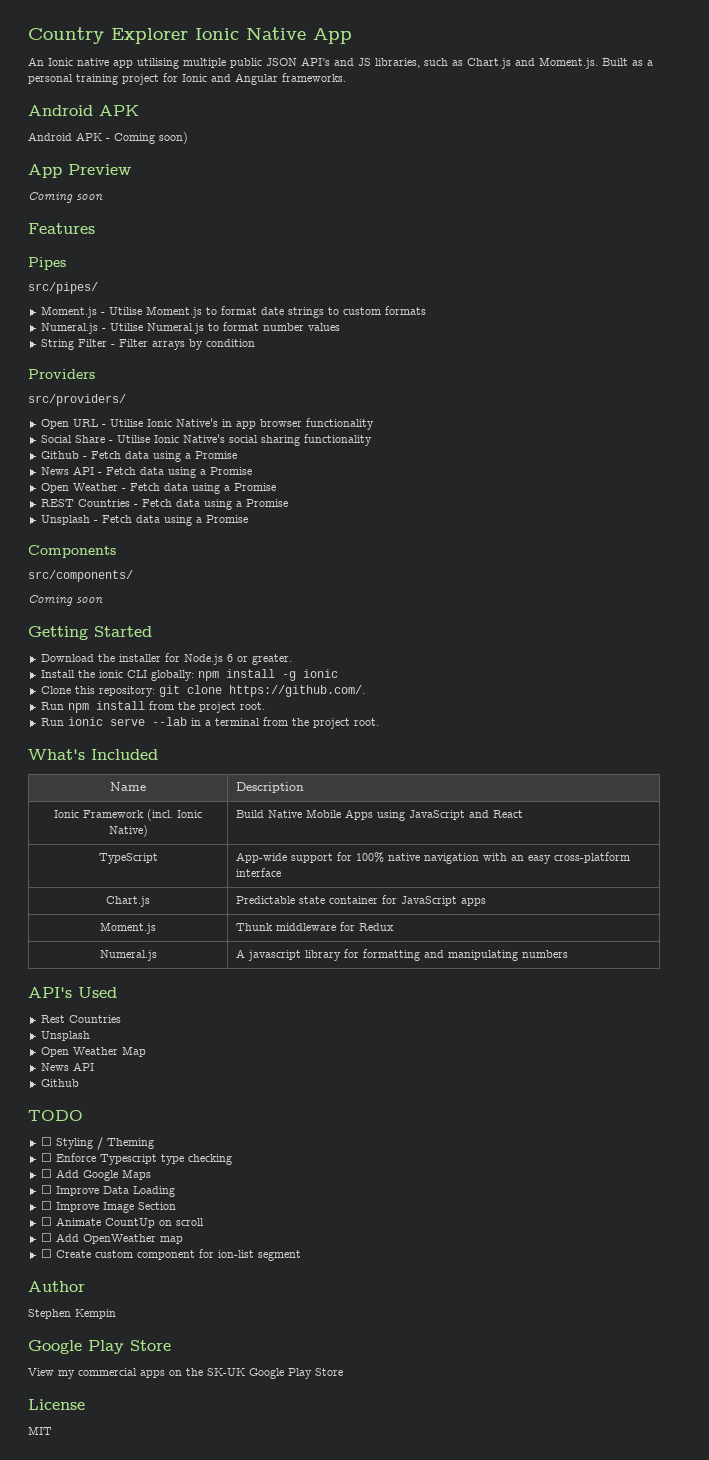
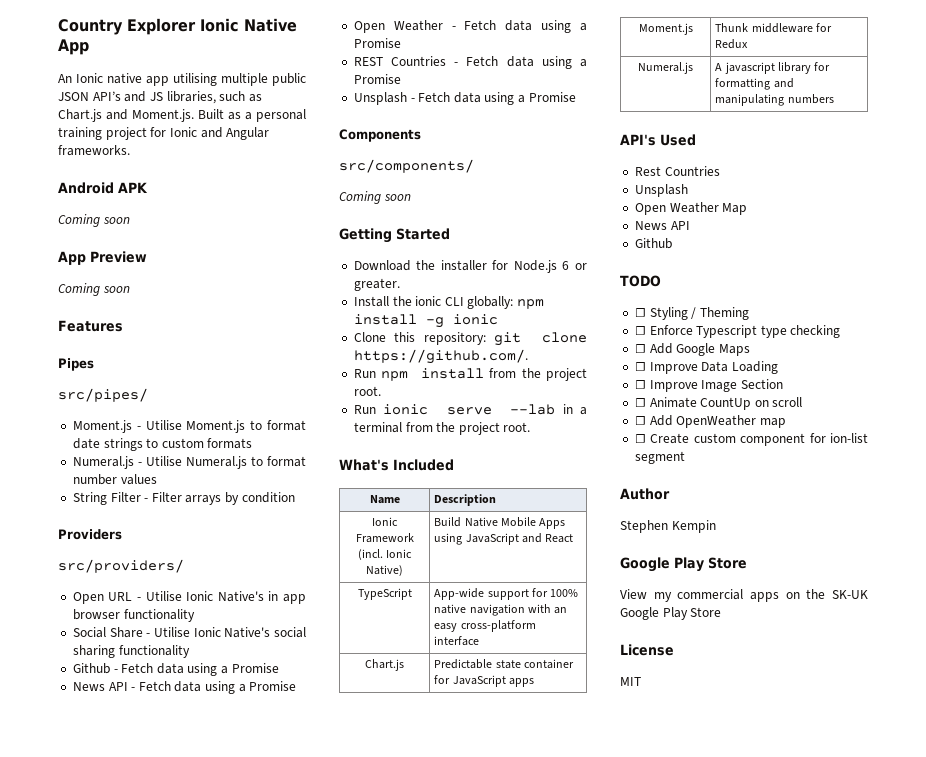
  An Ionic native app utilising multiple public JSON API’s and JS libraries, such as Chart.js and Moment.js. Built as a personal training project for Ionic and Angular frameworks.
  Android APK
- Android APK - Coming soon)
+ Coming soon

